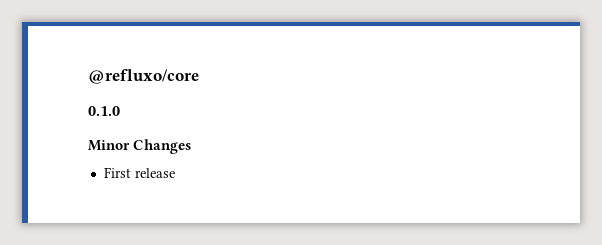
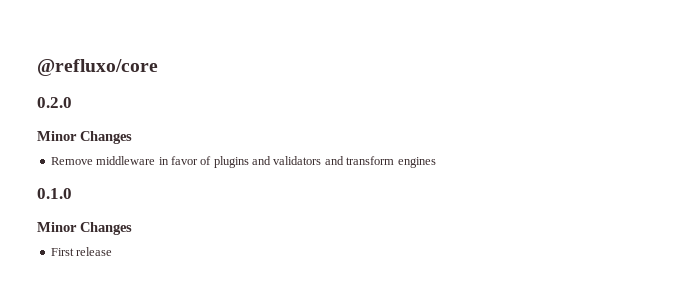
+ 0.2.0
+ Minor Changes
+ Remove middleware in favor of plugins and validators and transform engines

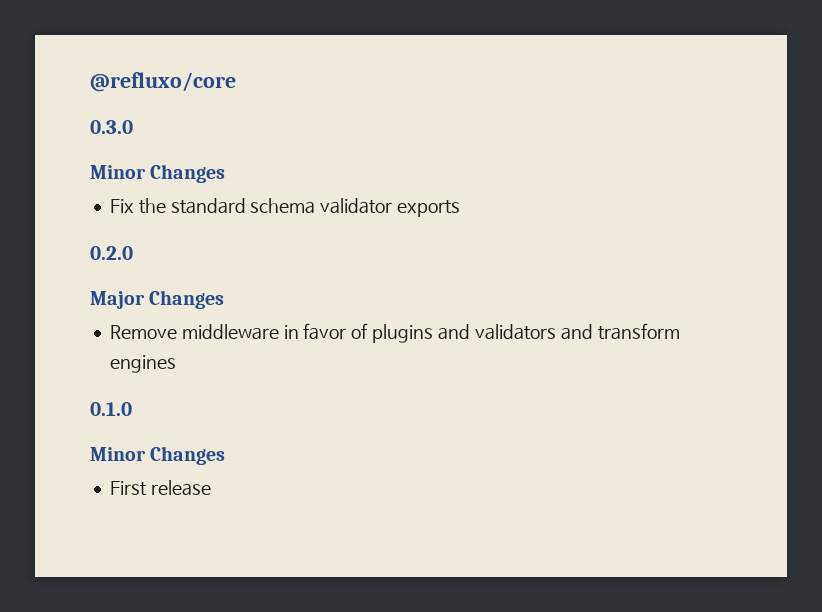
+ 0.3.0
+ Minor Changes
+ Fix the standard schema validator exports
  0.2.0
- Minor Changes
+ Major Changes

